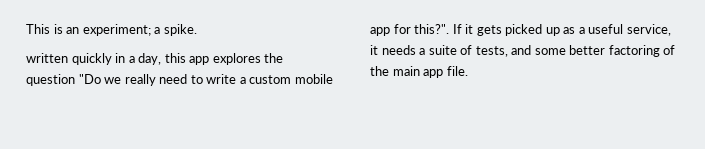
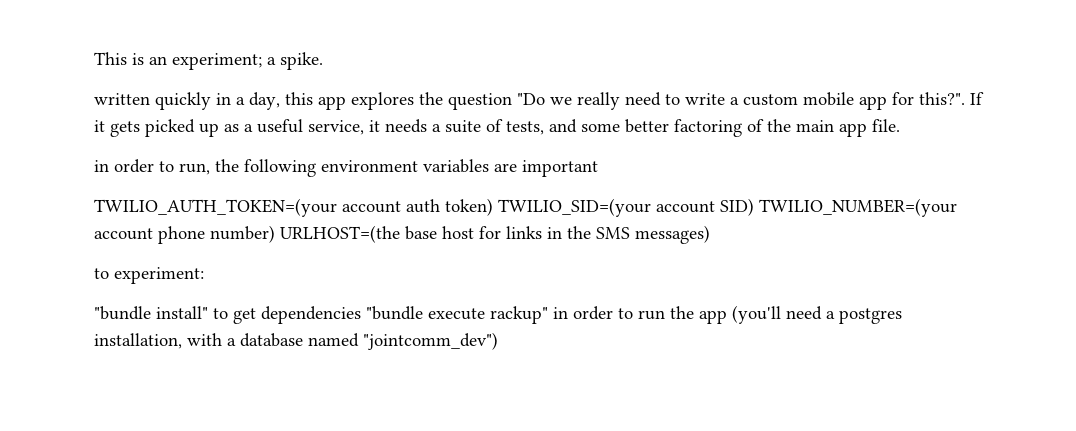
+ in order to run, the following environment variables are important
+ TWILIO_AUTH_TOKEN=(your account auth token) TWILIO_SID=(your account SID) TWILIO_NUMBER=(your account phone number) URLHOST=(the base host for links in the SMS messages)
+ to experiment:
+ "bundle install" to get dependencies "bundle execute rackup" in order to run the app (you'll need a postgres installation, with a database named "jointcomm_dev")

